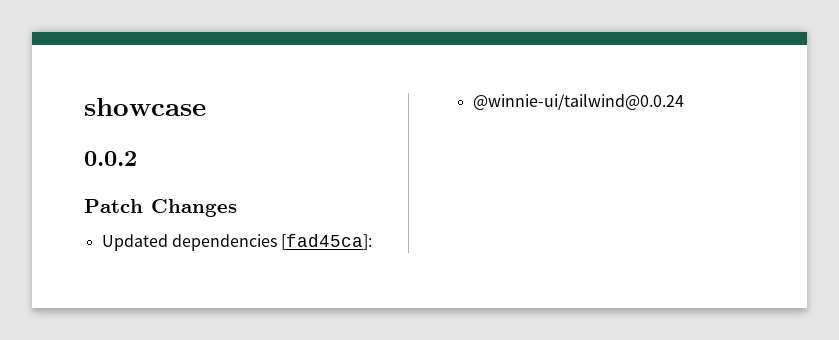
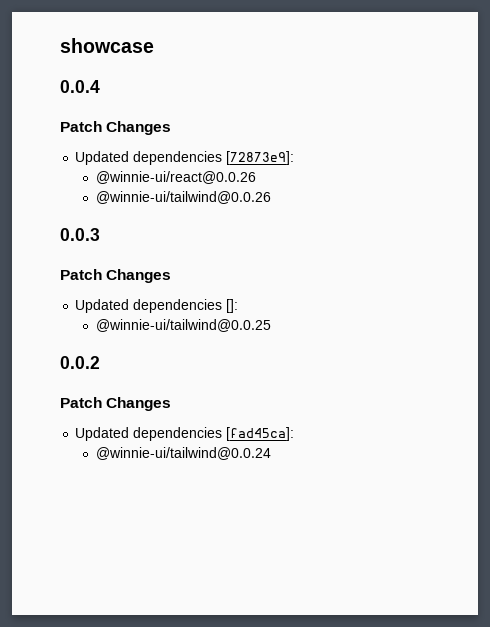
+ 0.0.4
+ Patch Changes
+ Updated dependencies [72873e9]:
+ @winnie-ui/react@0.0.26
+ @winnie-ui/tailwind@0.0.26
+ 0.0.3
+ Patch Changes
+ Updated dependencies []:
+ @winnie-ui/tailwind@0.0.25

